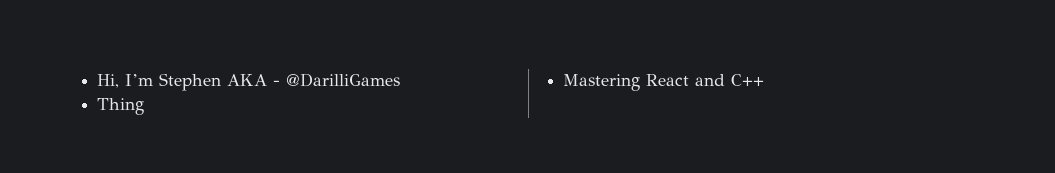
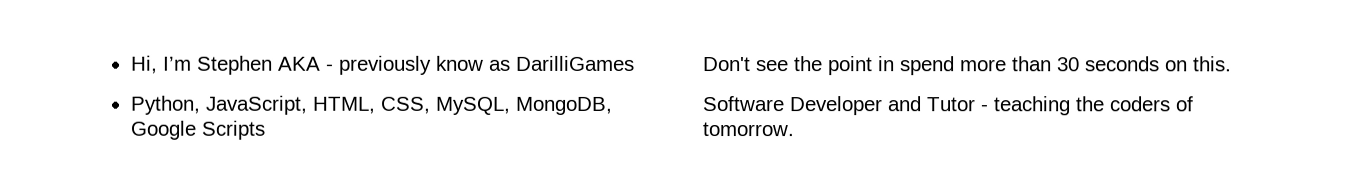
- Hi, I’m Stephen AKA - @DarilliGames
- Thing
- Mastering React and C++
+ Hi, I’m Stephen AKA - previously know as DarilliGames
+ Python, JavaScript, HTML, CSS, MySQL, MongoDB, Google Scripts
+ Don't see the point in spend more than 30 seconds on this.
+ Software Developer and Tutor - teaching the coders of tomorrow.

